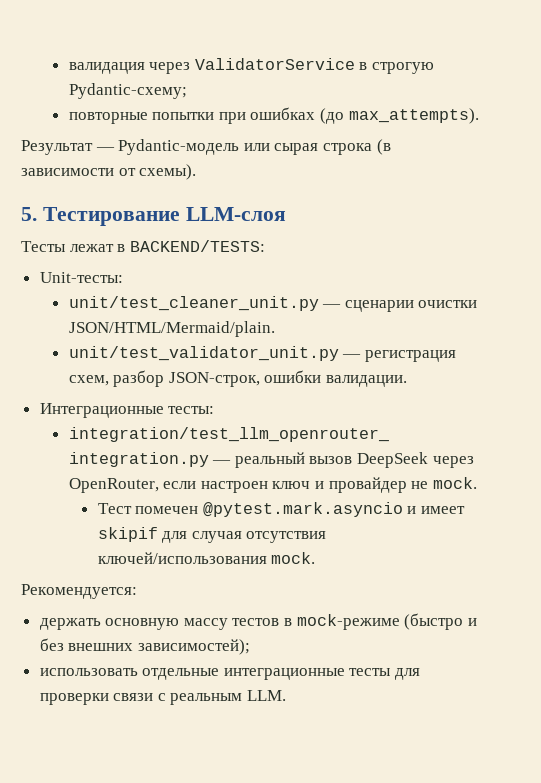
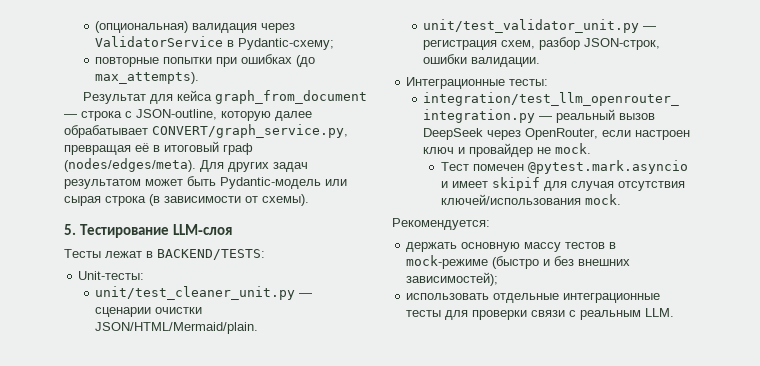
- валидация через ValidatorService в строгую Pydantic‑схему;
+ (опциональная) валидация через ValidatorService в Pydantic‑схему;
- Результат — Pydantic‑модель или сырая строка (в зависимости от схемы).
+ Результат для кейса graph_from_document — строка с JSON‑outline, которую далее обрабатывает CONVERT/graph_service.py, превращая её в итоговый граф (nodes/edges/meta). Для других задач результатом может быть Pydantic‑модель или сырая строка (в зависимости от схемы).

